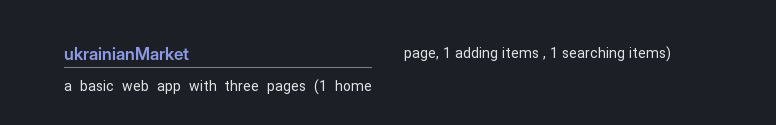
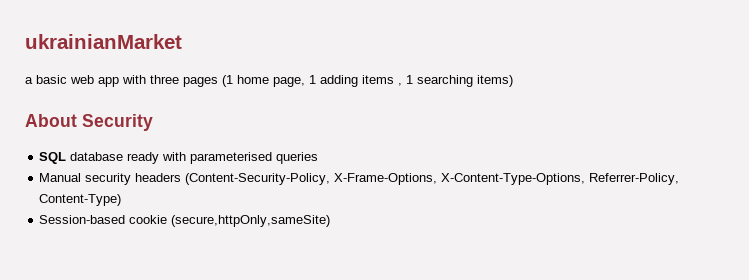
+ About Security
+ SQL database ready with parameterised queries
+ Manual security headers (Content-Security-Policy, X-Frame-Options, X-Content-Type-Options, Referrer-Policy, Content-Type)
+ Session-based cookie (secure,httpOnly,sameSite)

